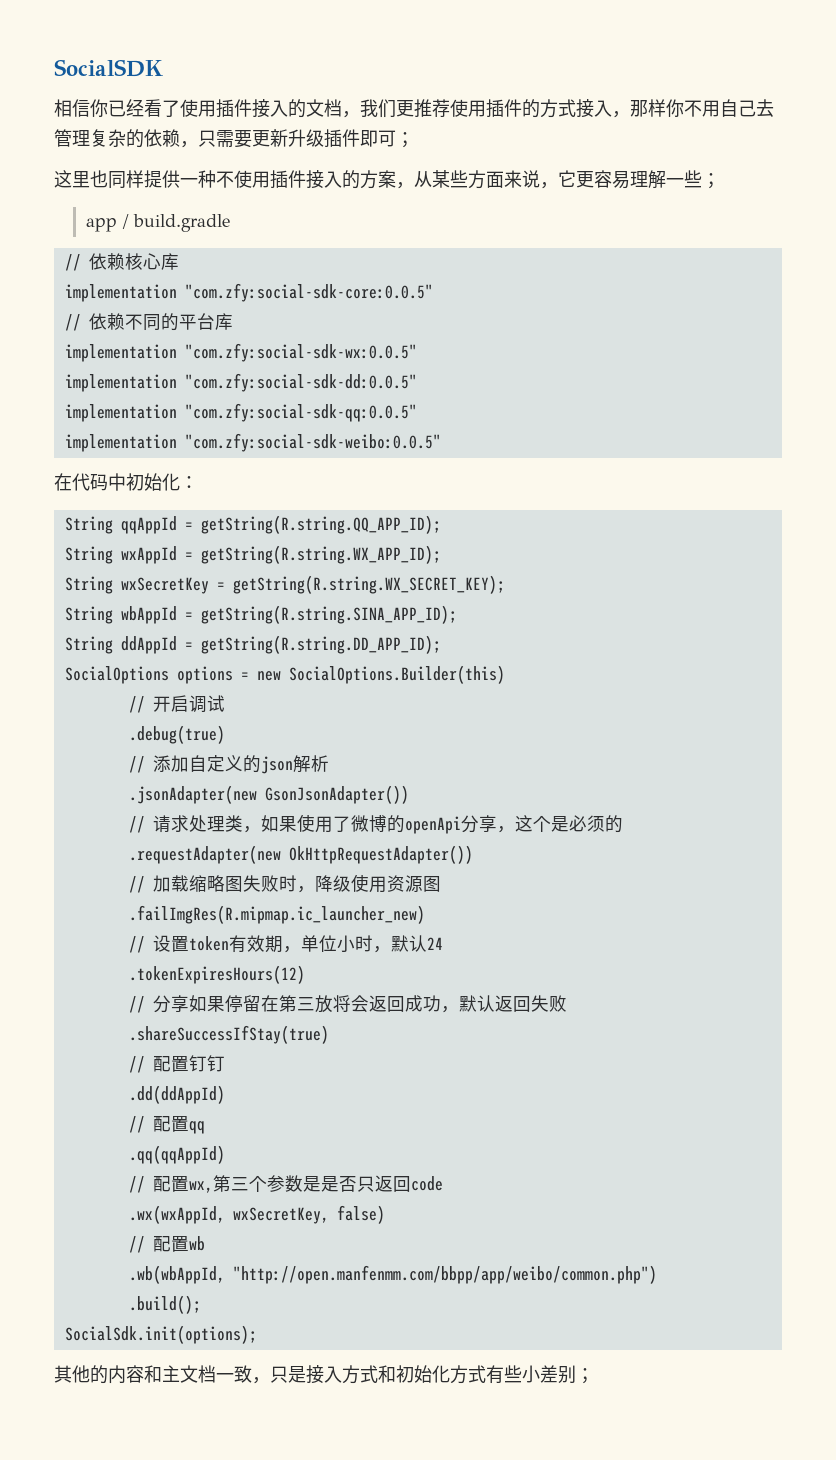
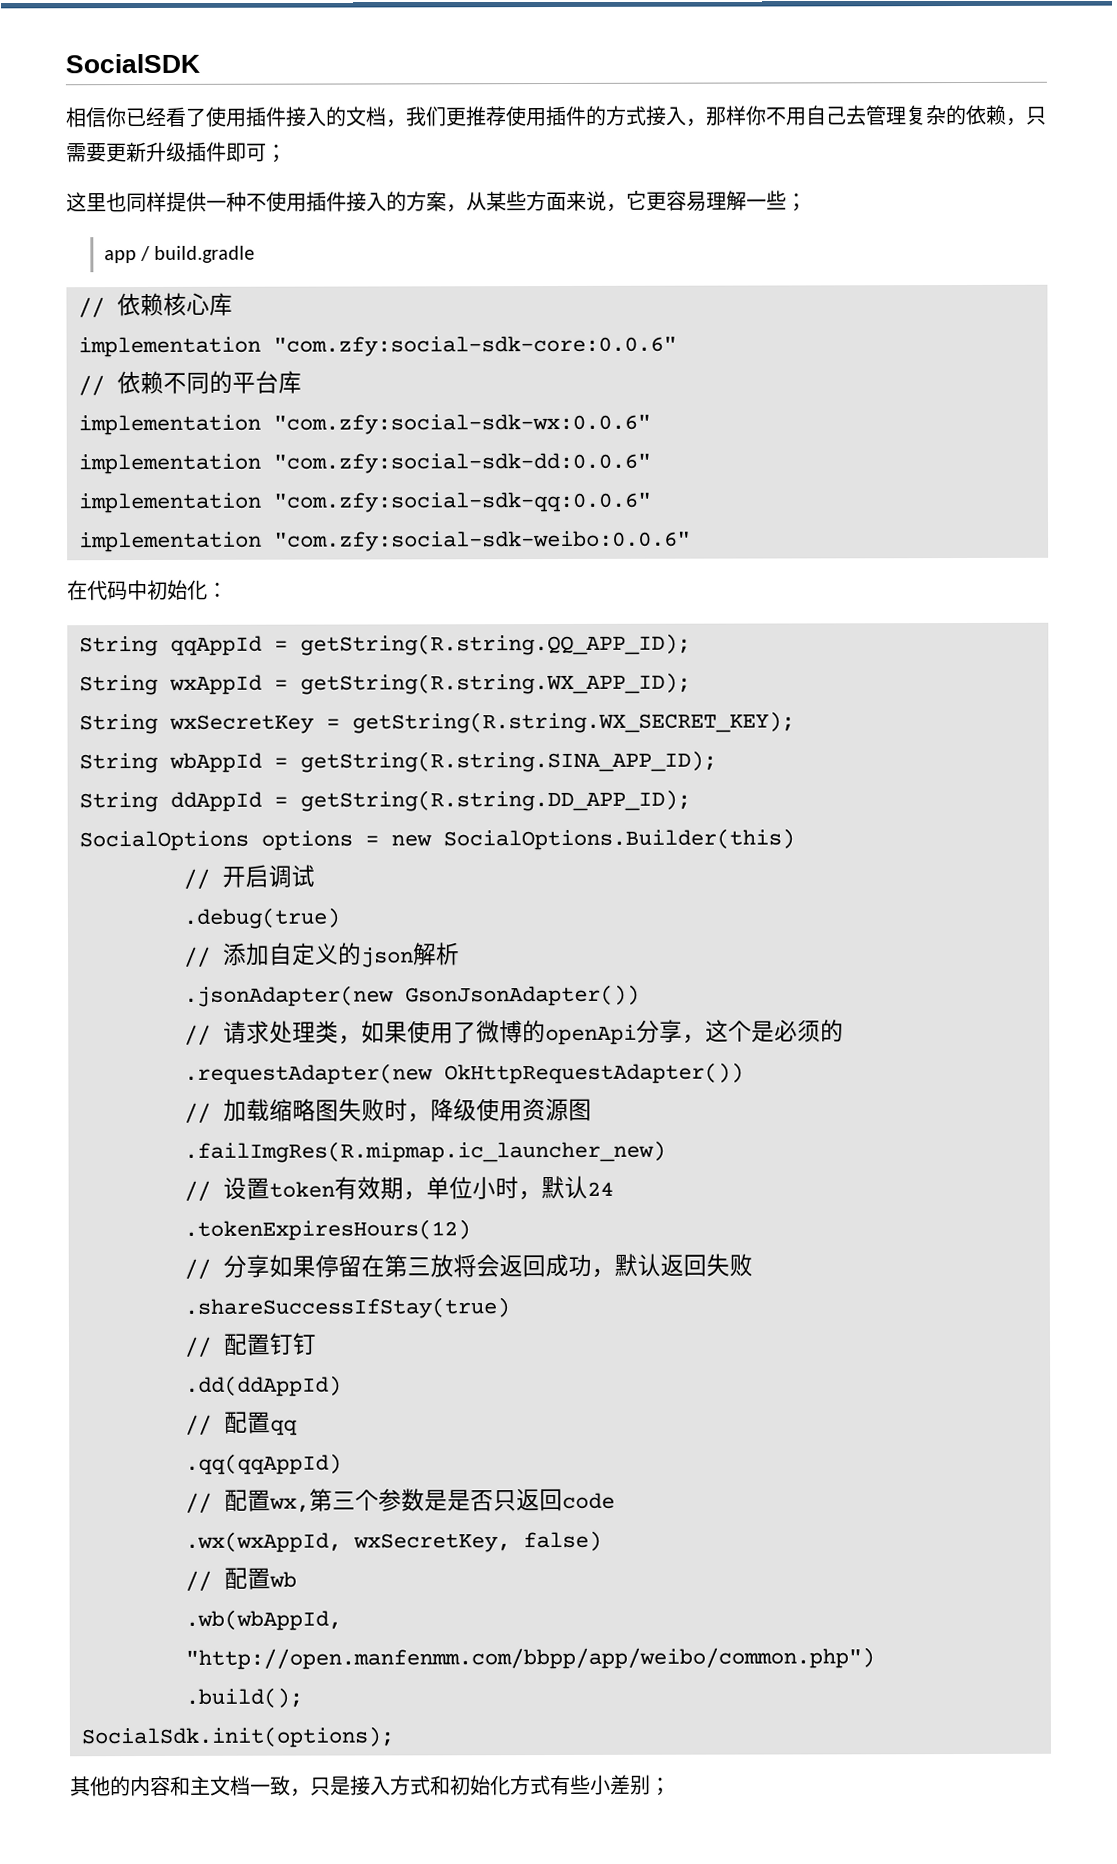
- implementation "com.zfy:social-sdk-core:0.0.5"
+ implementation "com.zfy:social-sdk-core:0.0.6"
- implementation "com.zfy:social-sdk-wx:0.0.5"
- implementation "com.zfy:social-sdk-dd:0.0.5"
- implementation "com.zfy:social-sdk-qq:0.0.5"
- implementation "com.zfy:social-sdk-weibo:0.0.5"
+ implementation "com.zfy:social-sdk-wx:0.0.6"
+ implementation "com.zfy:social-sdk-dd:0.0.6"
+ implementation "com.zfy:social-sdk-qq:0.0.6"
+ implementation "com.zfy:social-sdk-weibo:0.0.6"

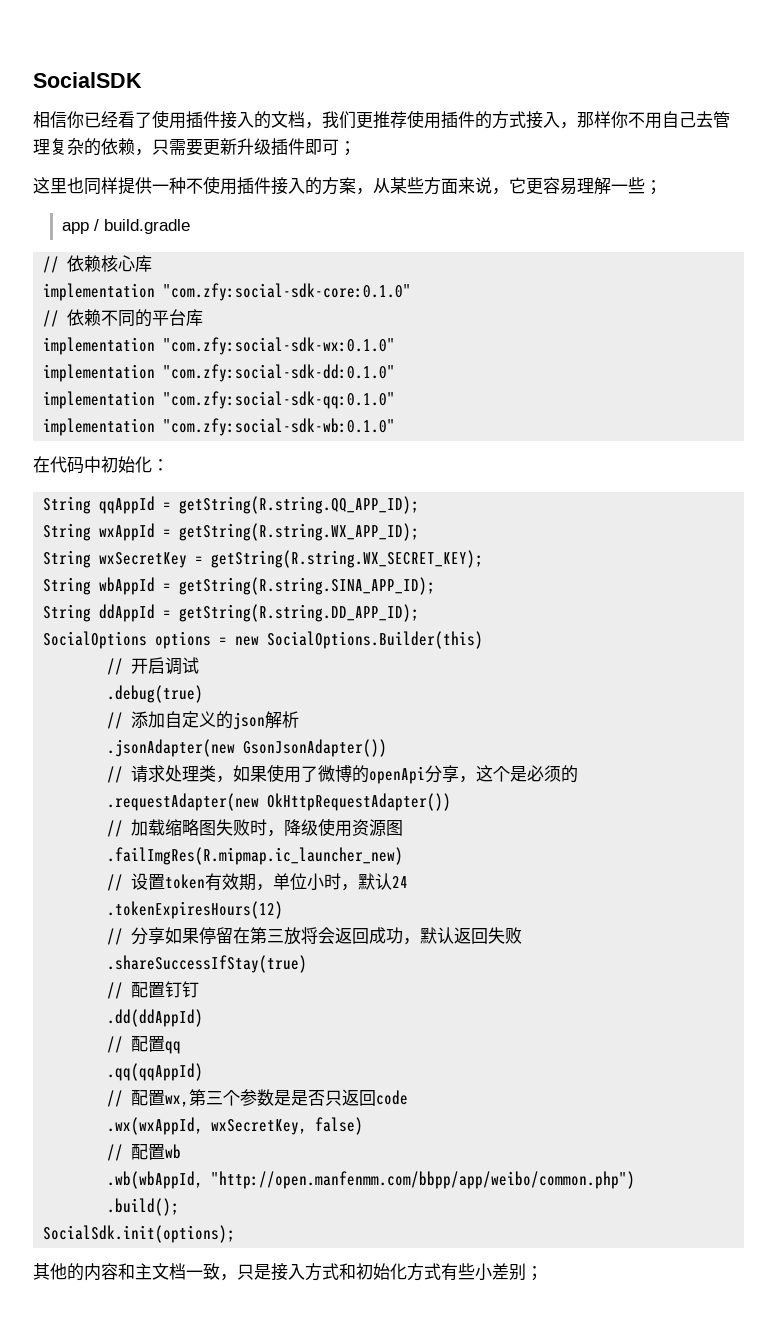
- implementation "com.zfy:social-sdk-core:0.0.6"
+ implementation "com.zfy:social-sdk-core:0.1.0"
- implementation "com.zfy:social-sdk-wx:0.0.6"
- implementation "com.zfy:social-sdk-dd:0.0.6"
- implementation "com.zfy:social-sdk-qq:0.0.6"
- implementation "com.zfy:social-sdk-weibo:0.0.6"
+ implementation "com.zfy:social-sdk-wx:0.1.0"
+ implementation "com.zfy:social-sdk-dd:0.1.0"
+ implementation "com.zfy:social-sdk-qq:0.1.0"
+ implementation "com.zfy:social-sdk-wb:0.1.0"

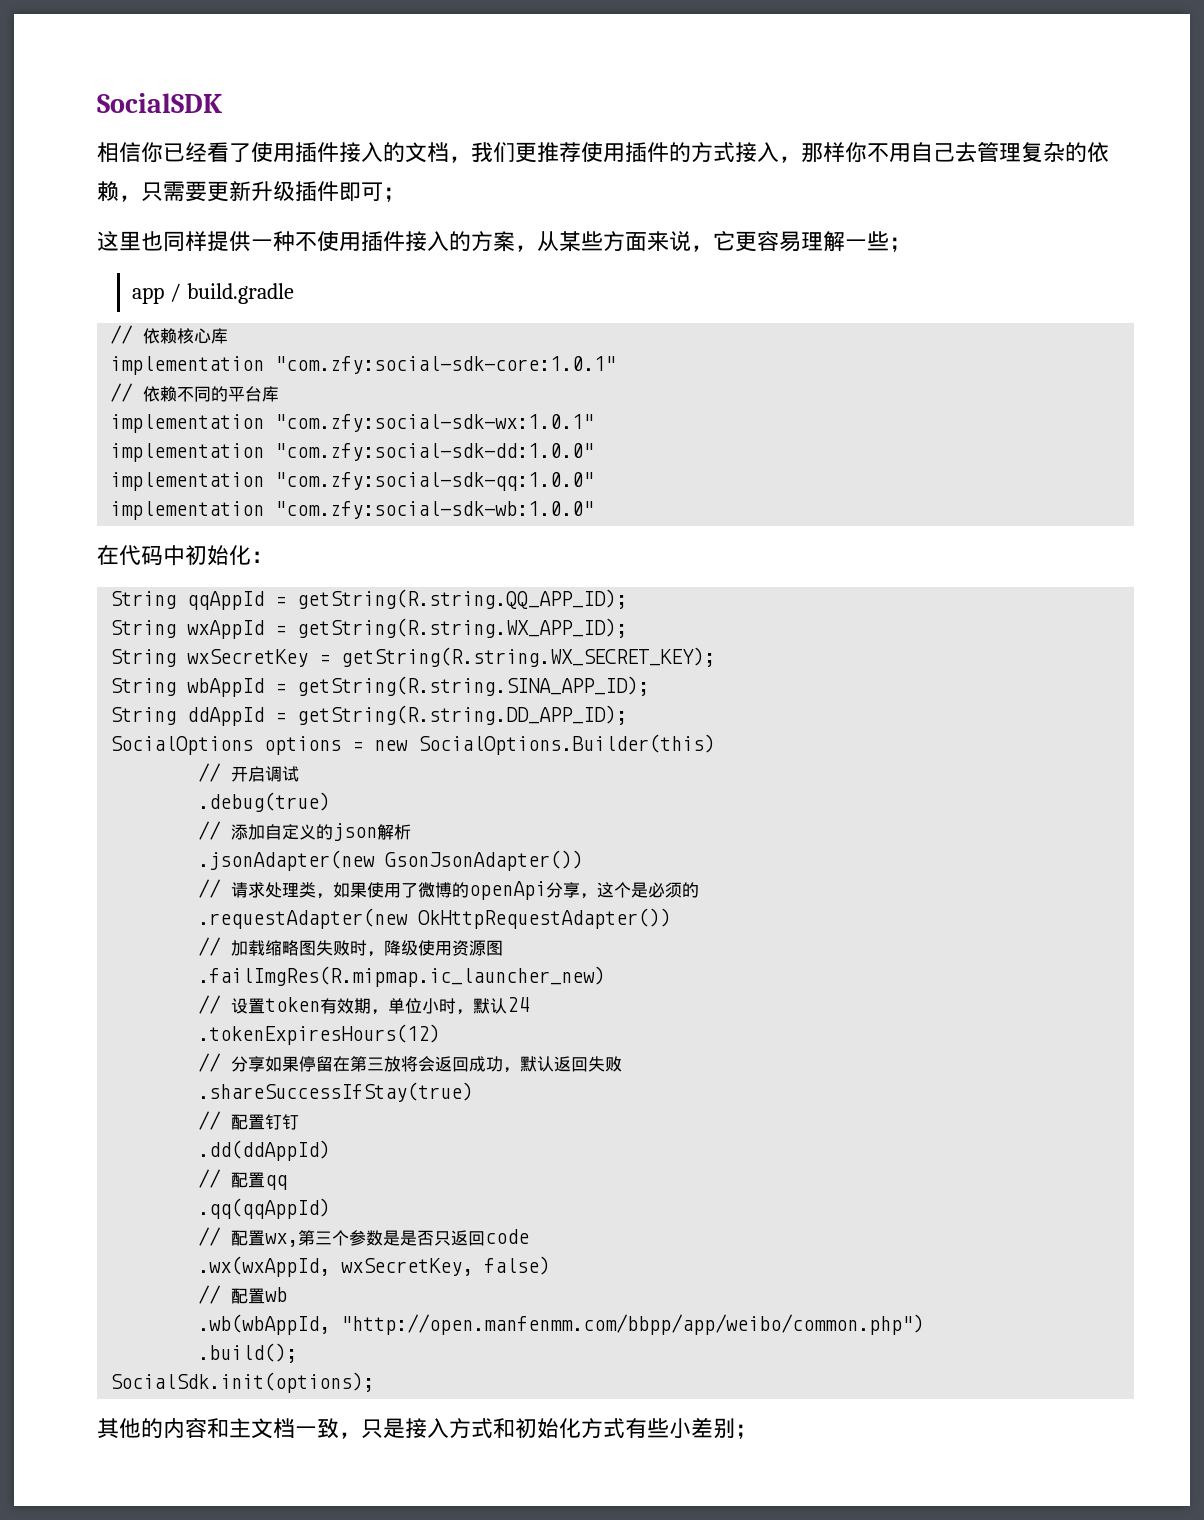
- implementation "com.zfy:social-sdk-core:0.1.0"
+ implementation "com.zfy:social-sdk-core:1.0.1"
- implementation "com.zfy:social-sdk-wx:0.1.0"
- implementation "com.zfy:social-sdk-dd:0.1.0"
- implementation "com.zfy:social-sdk-qq:0.1.0"
- implementation "com.zfy:social-sdk-wb:0.1.0"
+ implementation "com.zfy:social-sdk-wx:1.0.1"
+ implementation "com.zfy:social-sdk-dd:1.0.0"
+ implementation "com.zfy:social-sdk-qq:1.0.0"
+ implementation "com.zfy:social-sdk-wb:1.0.0"

